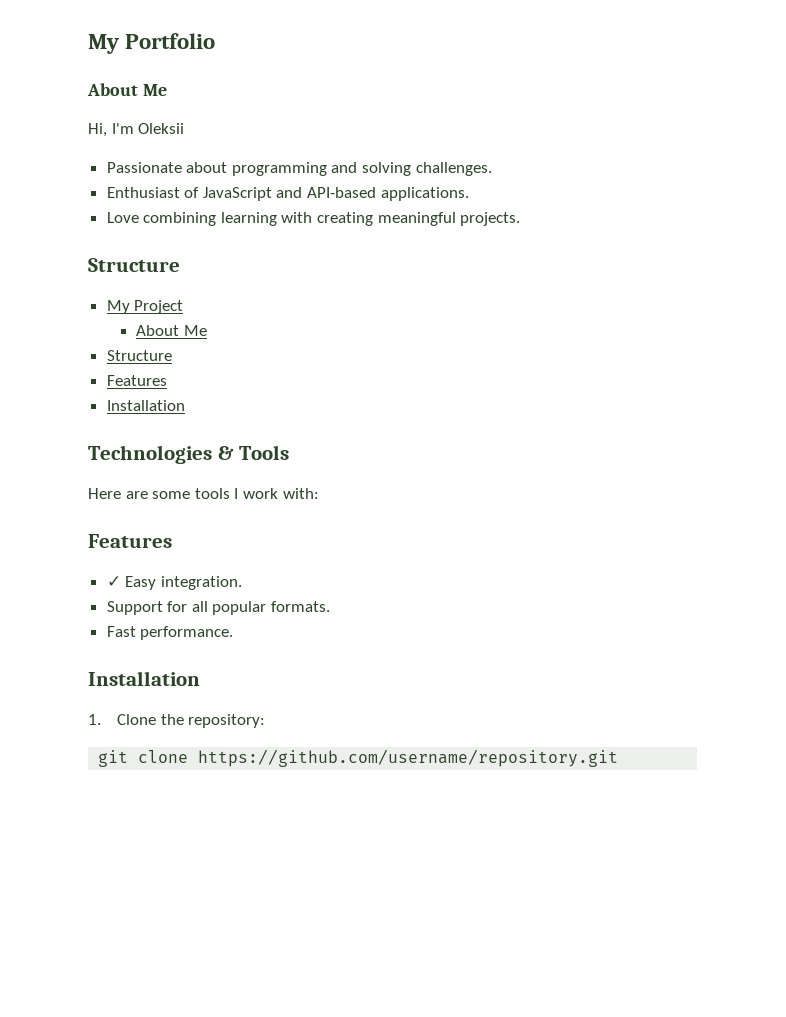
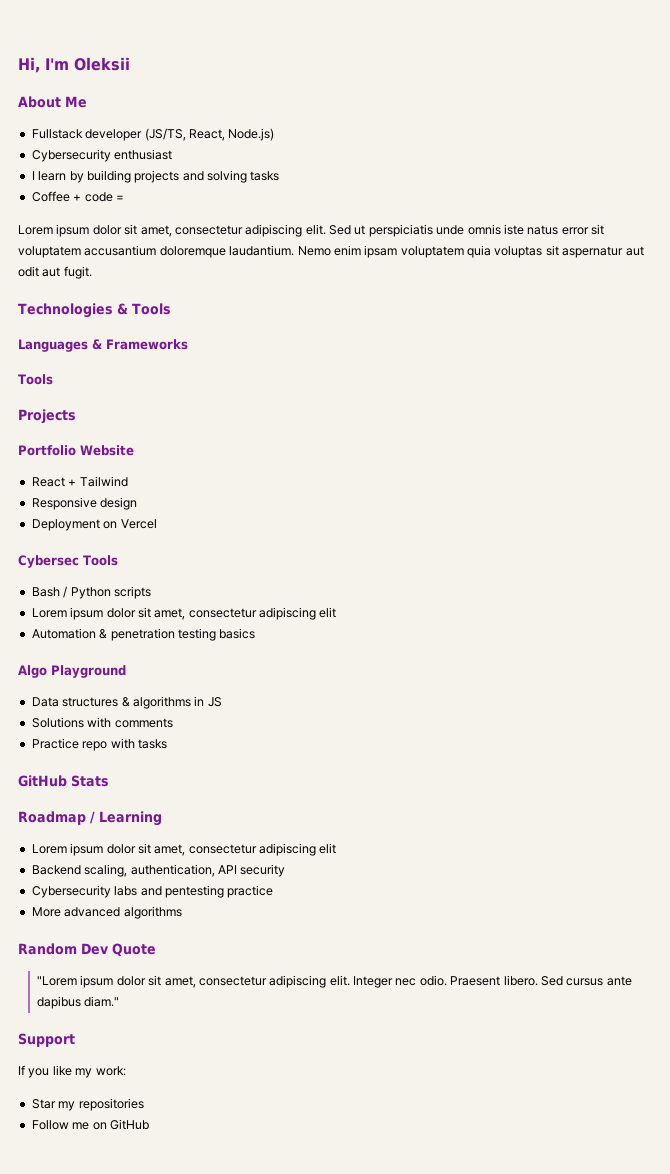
- My Portfolio
+ Hi, I'm Oleksii
  About Me
- Hi, I'm Oleksii
- Passionate about programming and solving challenges.
- Enthusiast of JavaScript and API-based applications.
- Love combining learning with creating meaningful projects.
- Structure
- My Project
- About Me
- Structure
- Features
- Installation
+ Fullstack developer (JS/TS, React, Node.js)
+ Cybersecurity enthusiast
+ I learn by building projects and solving tasks
+ Coffee + code =
+ Lorem ipsum dolor sit amet, consectetur adipiscing elit. Sed ut perspiciatis unde omnis iste natus error sit voluptatem accusantium doloremque laudantium. Nemo enim ipsam voluptatem quia voluptas sit aspernatur aut odit aut fugit.
  Technologies & Tools
- Here are some tools I work with:
- Features
- ✓ Easy integration.
- Support for all popular formats.
- Fast performance.
- Installation
- 1. Clone the repository:
- git clone https://github.com/username/repository.git
+ Languages & Frameworks
+ Tools
+ Projects
+ Portfolio Website
+ React + Tailwind
+ Responsive design
+ Deployment on Vercel
+ Cybersec Tools
+ Bash / Python scripts
+ Lorem ipsum dolor sit amet, consectetur adipiscing elit
+ Automation & penetration testing basics
+ Algo Playground
+ Data structures & algorithms in JS
+ Solutions with comments
+ Practice repo with tasks
+ GitHub Stats
+ Roadmap / Learning
+ Lorem ipsum dolor sit amet, consectetur adipiscing elit
+ Backend scaling, authentication, API security
+ Cybersecurity labs and pentesting practice
+ More advanced algorithms
+ Random Dev Quote
+ "Lorem ipsum dolor sit amet, consectetur adipiscing elit. Integer nec odio. Praesent libero. Sed cursus ante dapibus diam."
+ Support
+ If you like my work:
+ Star my repositories
+ Follow me on GitHub

